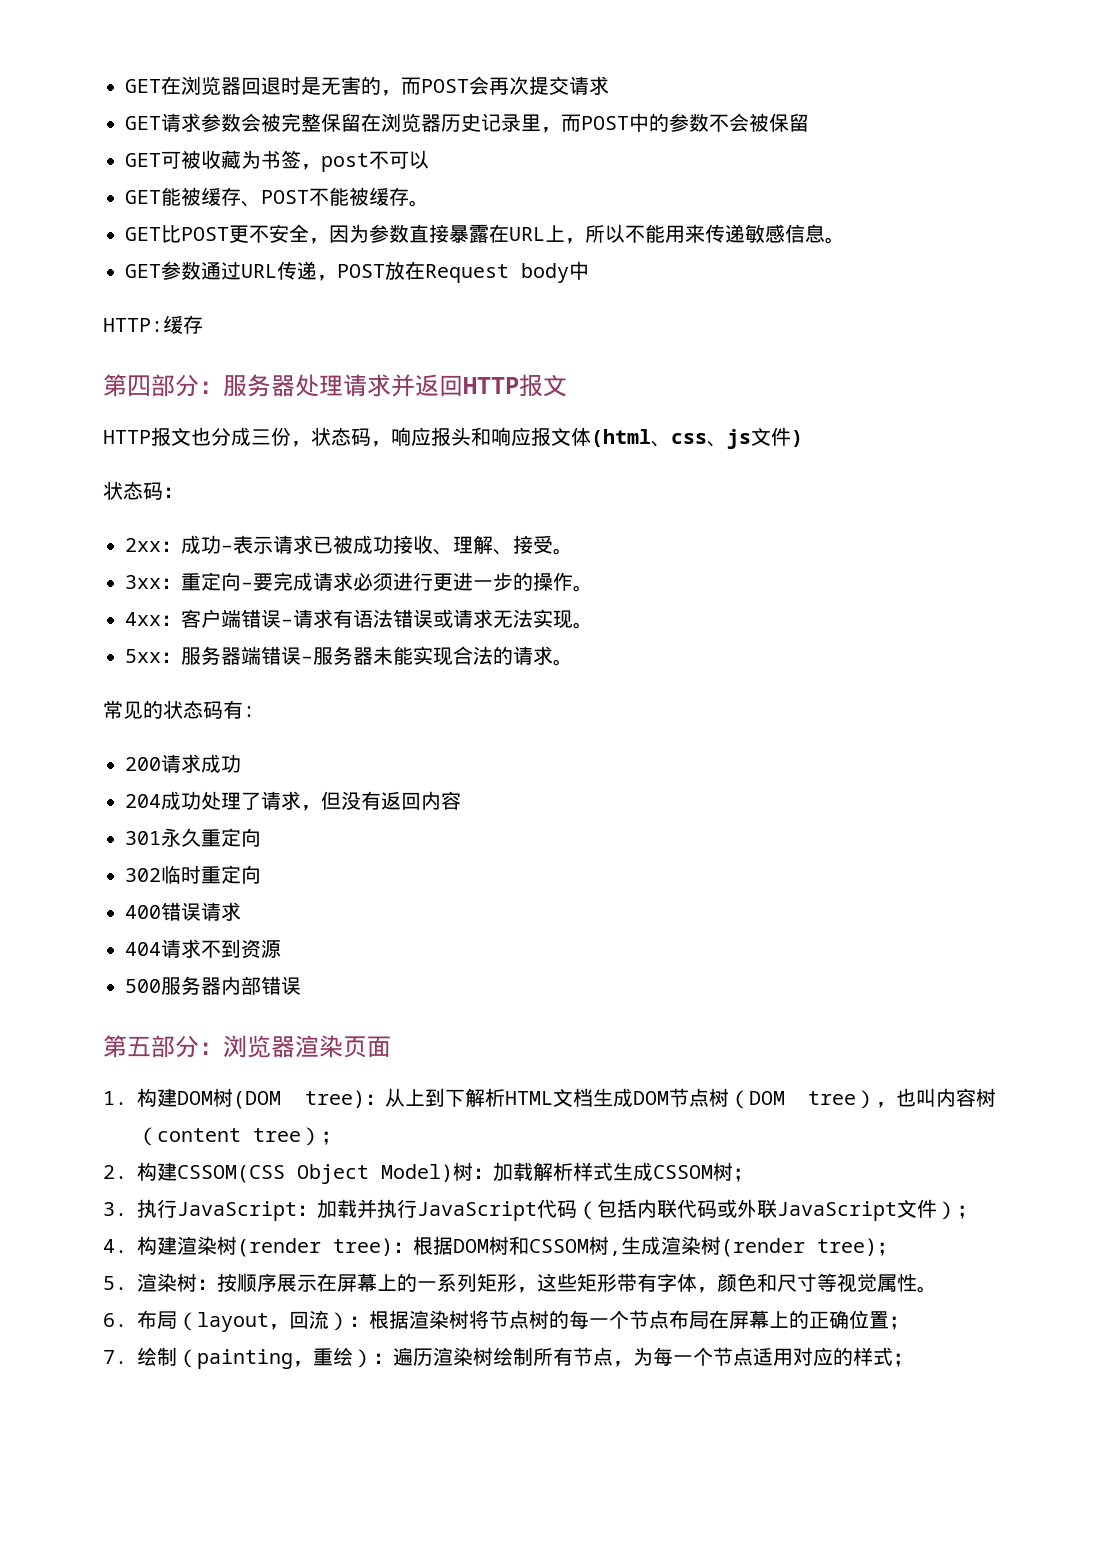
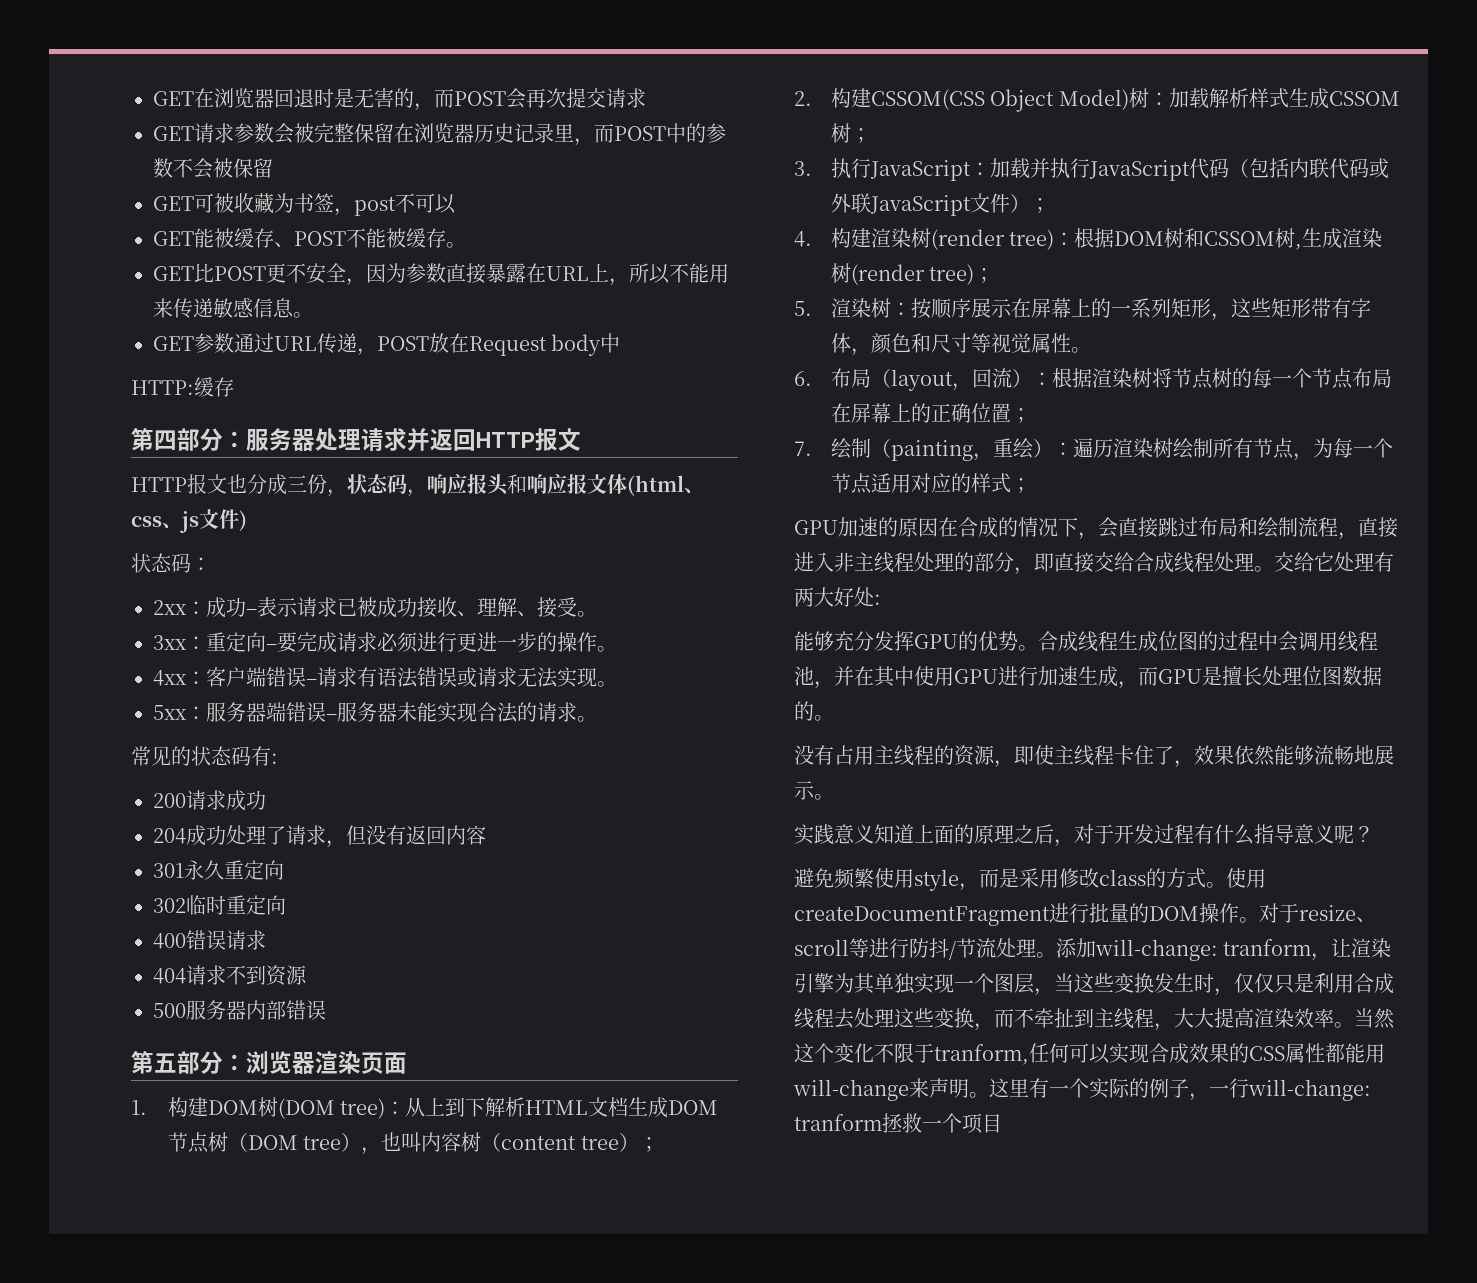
+ GPU加速的原因在合成的情况下，会直接跳过布局和绘制流程，直接进入非主线程处理的部分，即直接交给合成线程处理。交给它处理有两大好处:
+ 能够充分发挥GPU的优势。合成线程生成位图的过程中会调用线程池，并在其中使用GPU进行加速生成，而GPU是擅长处理位图数据的。
+ 没有占用主线程的资源，即使主线程卡住了，效果依然能够流畅地展示。
+ 实践意义知道上面的原理之后，对于开发过程有什么指导意义呢？
+ 避免频繁使用style，而是采用修改class的方式。使用createDocumentFragment进行批量的DOM操作。对于resize、scroll等进行防抖/节流处理。添加will-change: tranform，让渲染引擎为其单独实现一个图层，当这些变换发生时，仅仅只是利用合成线程去处理这些变换，而不牵扯到主线程，大大提高渲染效率。当然这个变化不限于tranform,任何可以实现合成效果的CSS属性都能用will-change来声明。这里有一个实际的例子，一行will-change: tranform拯救一个项目

